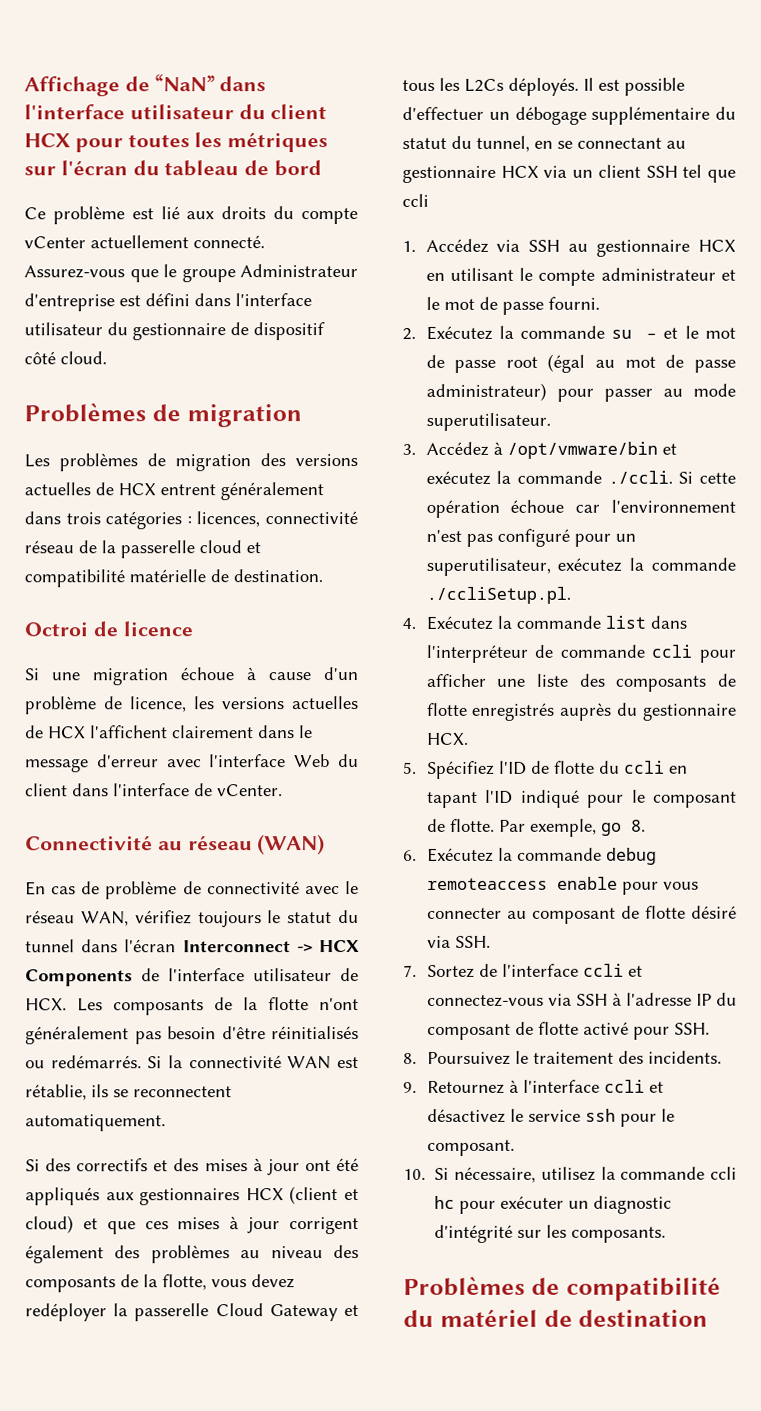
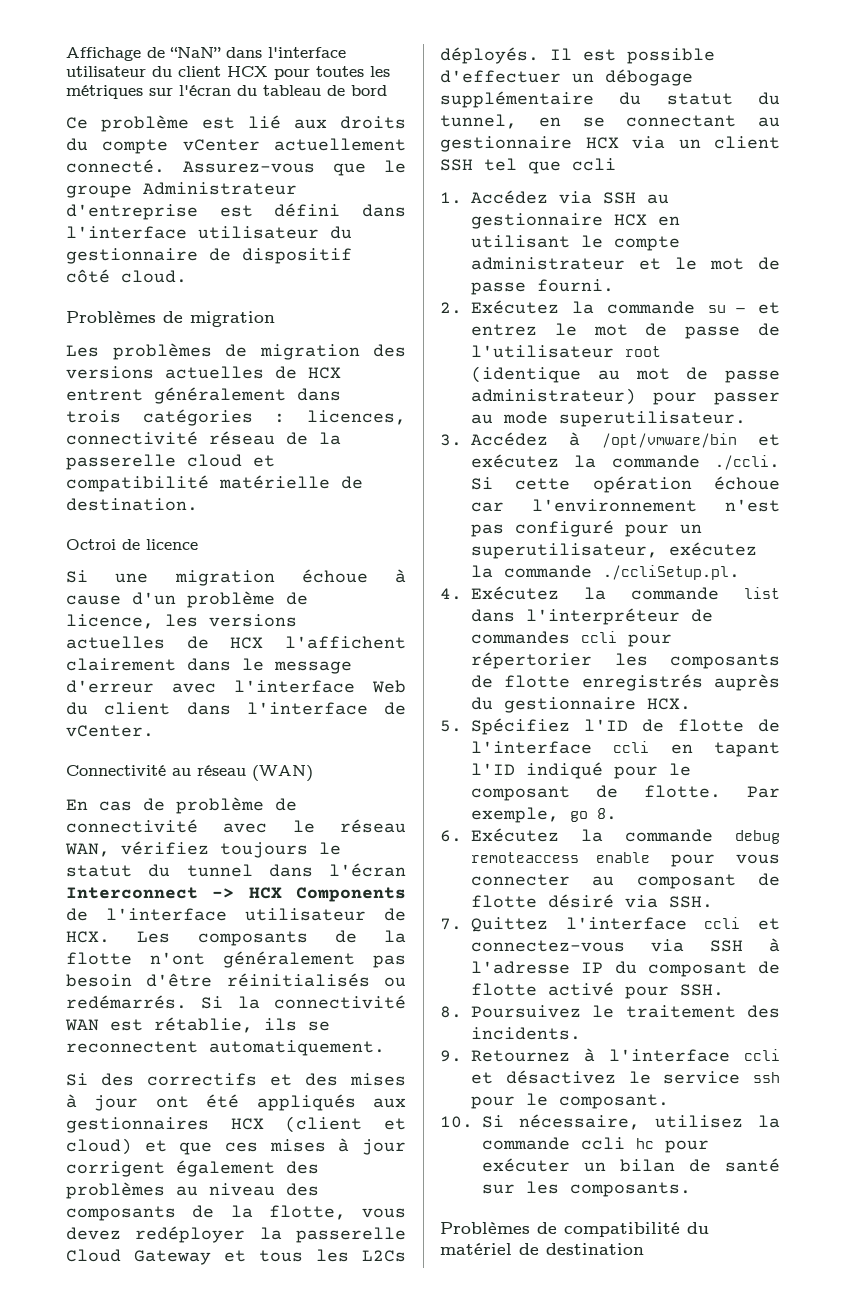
- 2. Exécutez la commande su – et le mot de passe root (égal au mot de passe administrateur) pour passer au mode superutilisateur.
+ 2. Exécutez la commande su – et entrez le mot de passe de l'utilisateur root (identique au mot de passe administrateur) pour passer au mode superutilisateur.
- 4. Exécutez la commande list dans l'interpréteur de commande ccli pour afficher une liste des composants de flotte enregistrés auprès du gestionnaire HCX.
+ 4. Exécutez la commande list dans l'interpréteur de commandes ccli pour répertorier les composants de flotte enregistrés auprès du gestionnaire HCX.
- 5. Spécifiez l'ID de flotte du ccli en tapant l'ID indiqué pour le composant de flotte.
+ 5. Spécifiez l'ID de flotte de l'interface ccli en tapant l'ID indiqué pour le composant de flotte.
- 7. Sortez de l'interface ccli et connectez-vous via SSH à l'adresse IP du composant de flotte activé pour SSH.
+ 7. Quittez l'interface ccli et connectez-vous via SSH à l'adresse IP du composant de flotte activé pour SSH.
- 10. Si nécessaire, utilisez la commande ccli hc pour exécuter un diagnostic d'intégrité sur les composants.
+ 10. Si nécessaire, utilisez la commande ccli hc pour exécuter un bilan de santé sur les composants.

